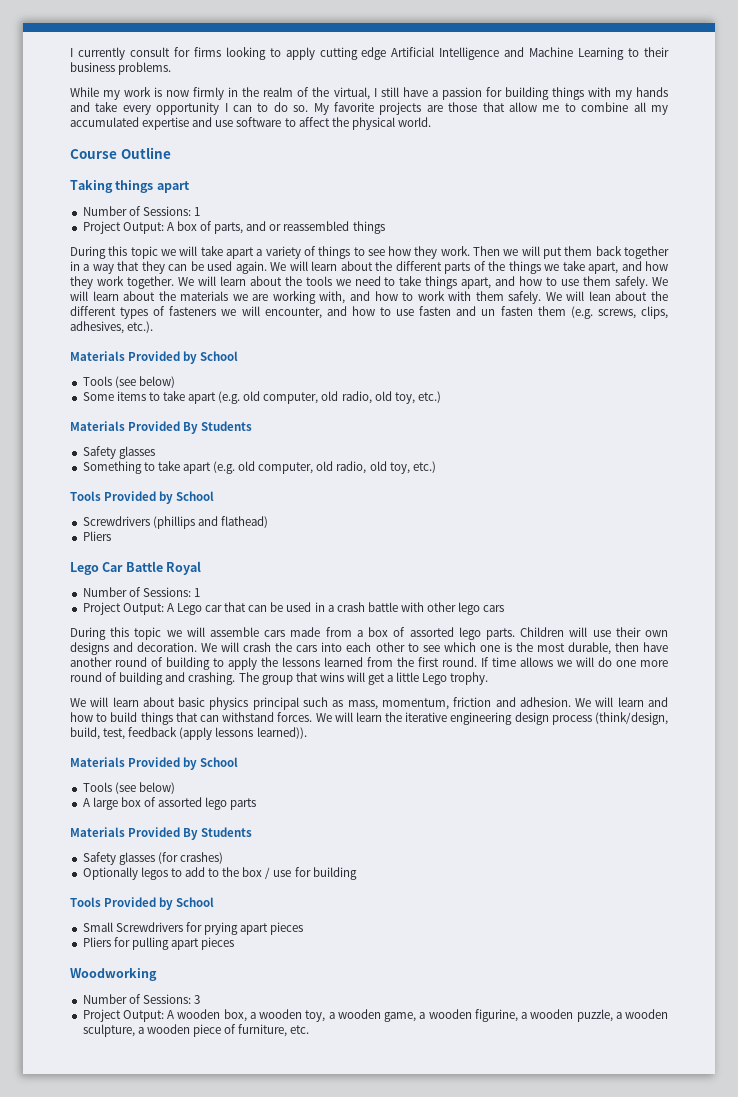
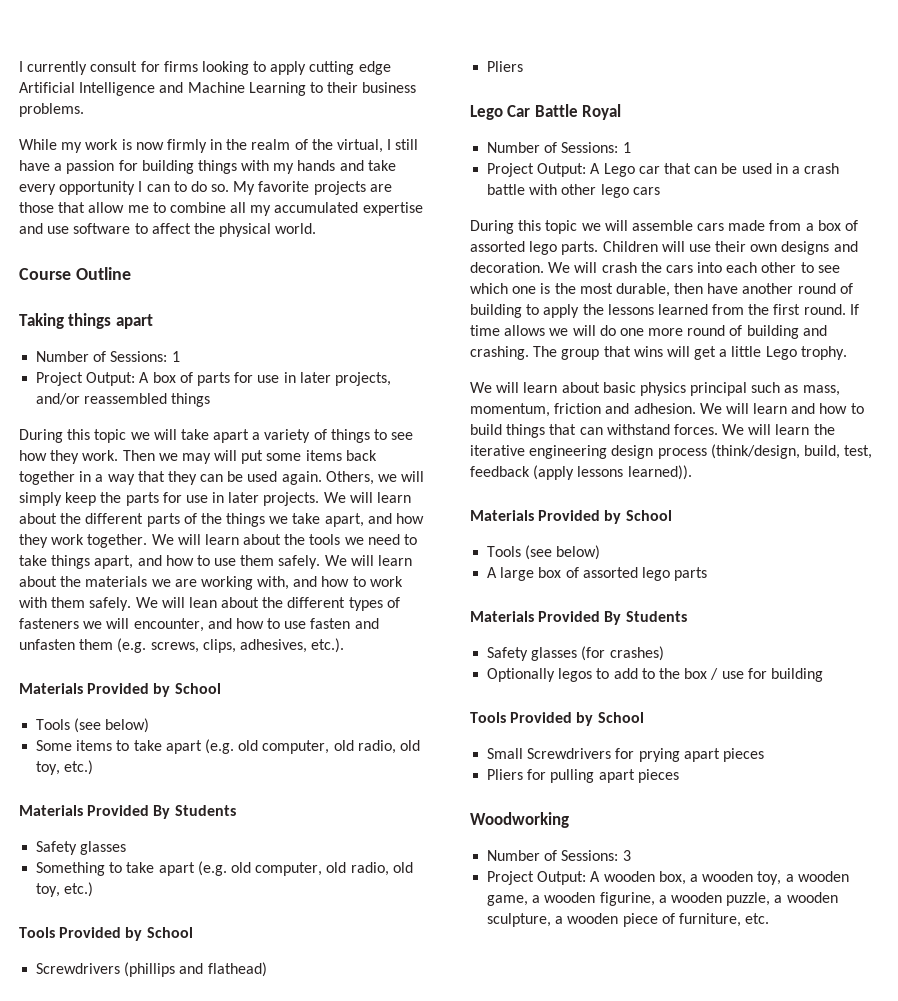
- Project Output: A box of parts, and or reassembled things
+ Project Output: A box of parts for use in later projects, and/or reassembled things
- Then we will put them back together in a way that they can be used again.
+ Then we may will put some items back together in a way that they can be used again.
+ Others, we will simply keep the parts for use in later projects.
- We will lean about the different types of fasteners we will encounter, and how to use fasten and un fasten them (e.g. screws, clips, adhesives, etc.).
+ We will lean about the different types of fasteners we will encounter, and how to use fasten and unfasten them (e.g. screws, clips, adhesives, etc.).

